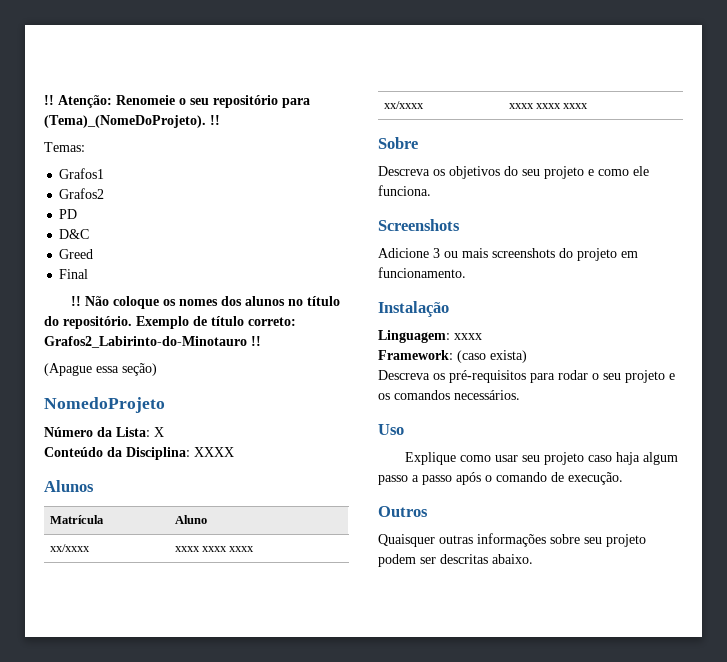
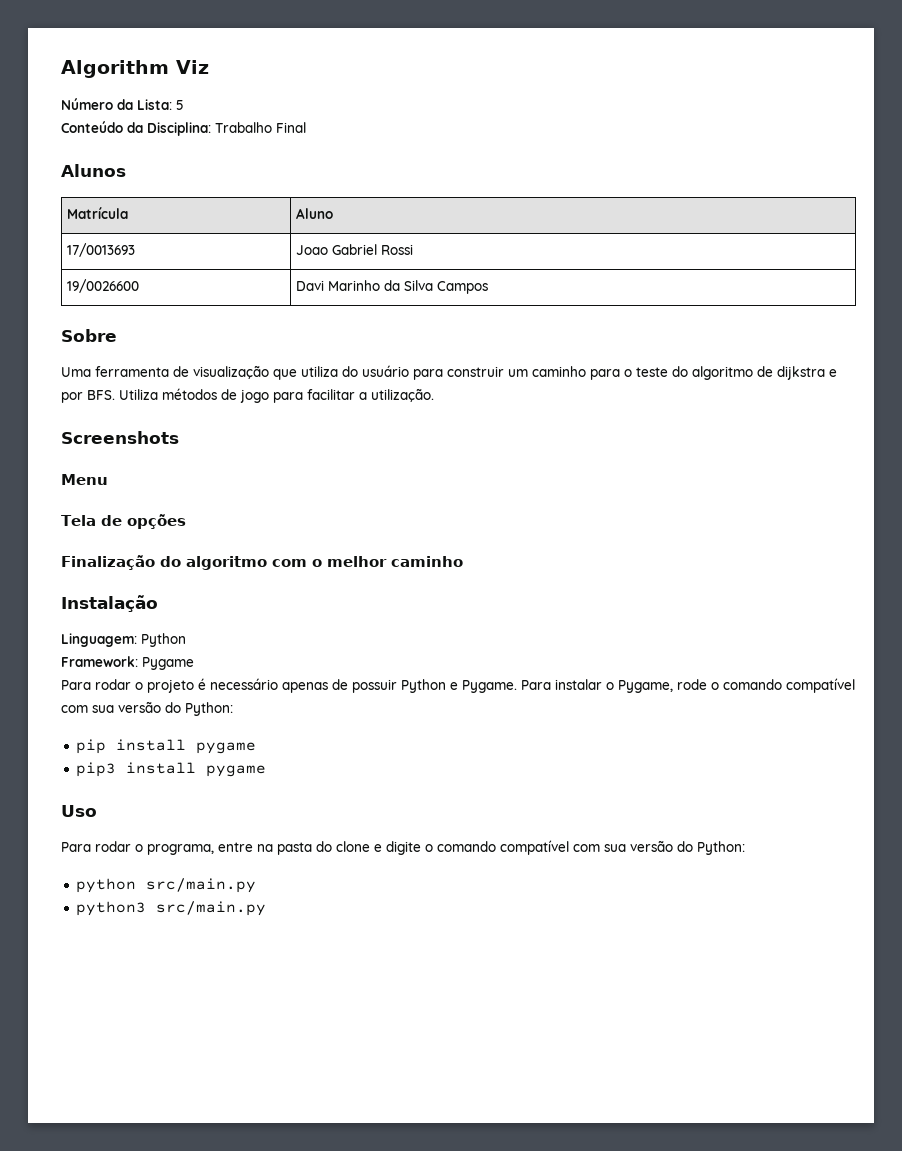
- !! Atenção: Renomeie o seu repositório para (Tema)_(NomeDoProjeto). !!
- Temas:
- Grafos1
- Grafos2
- PD
- D&C
- Greed
- Final
- !! Não coloque os nomes dos alunos no título do repositório. Exemplo de título correto: Grafos2_Labirinto-do-Minotauro !!
- (Apague essa seção)
- NomedoProjeto
+ Algorithm Viz
- Número da Lista: X
+ Número da Lista: 5
- Conteúdo da Disciplina: XXXX
+ Conteúdo da Disciplina: Trabalho Final
  Matrícula | Aluno
- xx/xxxx | xxxx xxxx xxxx
- xx/xxxx | xxxx xxxx xxxx
+ 17/0013693 | Joao Gabriel Rossi
+ 19/0026600 | Davi Marinho da Silva Campos
  Sobre
- Descreva os objetivos do seu projeto e como ele funciona.
+ Uma ferramenta de visualização que utiliza do usuário para construir um caminho para o teste do algoritmo de dijkstra e por BFS. Utiliza métodos de jogo para facilitar a utilização.
  Screenshots
- Adicione 3 ou mais screenshots do projeto em funcionamento.
+ Menu
+ Tela de opções
+ Finalização do algoritmo com o melhor caminho
- Linguagem: xxxx
+ Linguagem: Python
- Framework: (caso exista)
- Descreva os pré-requisitos para rodar o seu projeto e os comandos necessários.
+ Framework: Pygame
+ Para rodar o projeto é necessário apenas de possuir Python e Pygame. Para instalar o Pygame, rode o comando compatível com sua versão do Python:
+ pip install pygame
+ pip3 install pygame
  Uso
- Explique como usar seu projeto caso haja algum passo a passo após o comando de execução.
- Outros
- Quaisquer outras informações sobre seu projeto podem ser descritas abaixo.
+ Para rodar o programa, entre na pasta do clone e digite o comando compatível com sua versão do Python:
+ python src/main.py
+ python3 src/main.py

